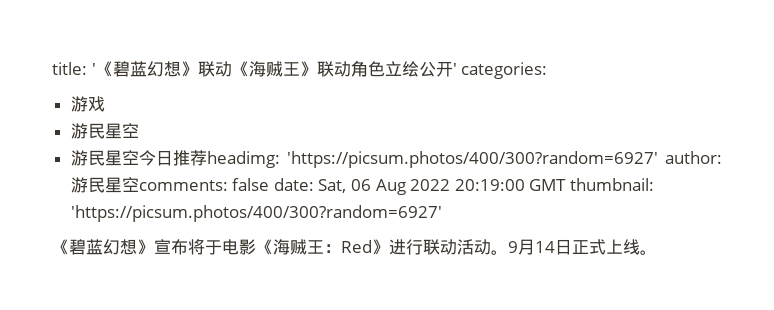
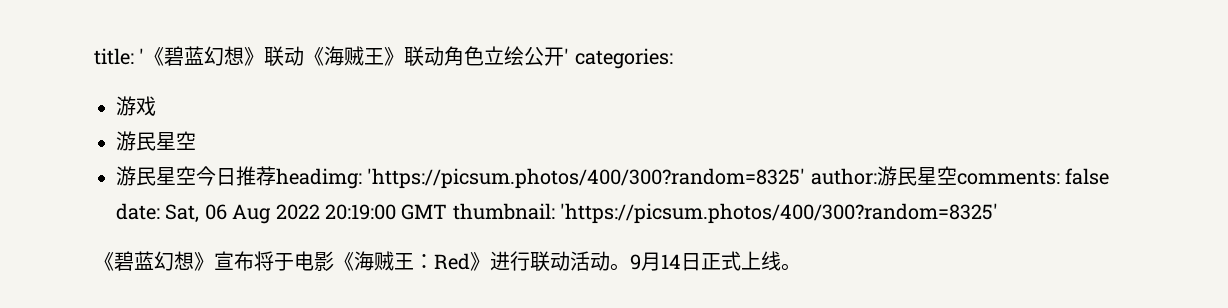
- 游民星空今日推荐headimg: 'https://picsum.photos/400/300?random=6927' author:游民星空comments: false date: Sat, 06 Aug 2022 20:19:00 GMT thumbnail: 'https://picsum.photos/400/300?random=6927'
+ 游民星空今日推荐headimg: 'https://picsum.photos/400/300?random=8325' author:游民星空comments: false date: Sat, 06 Aug 2022 20:19:00 GMT thumbnail: 'https://picsum.photos/400/300?random=8325'

